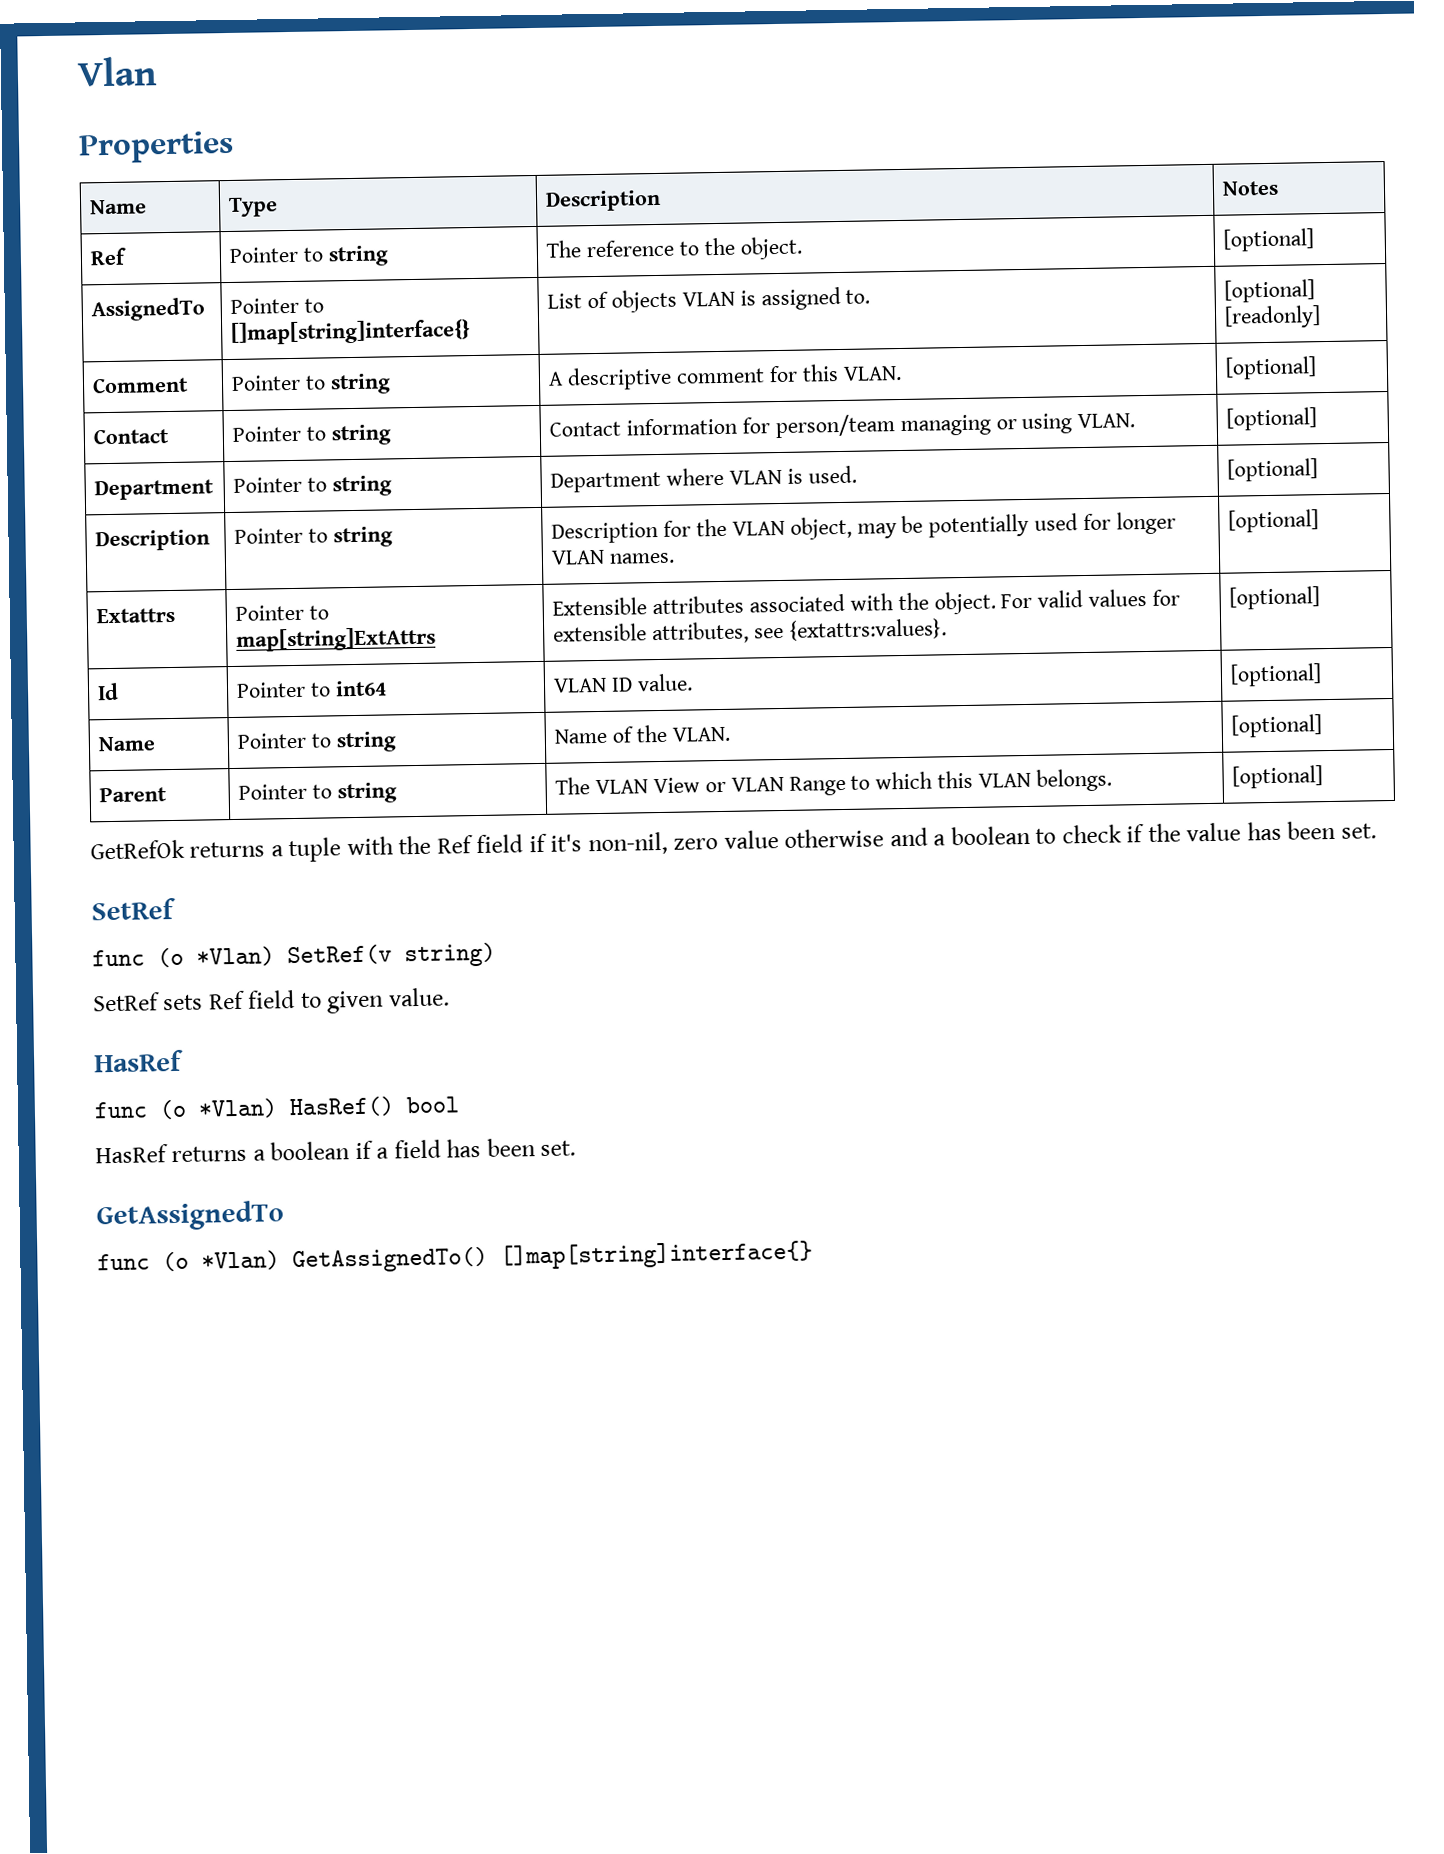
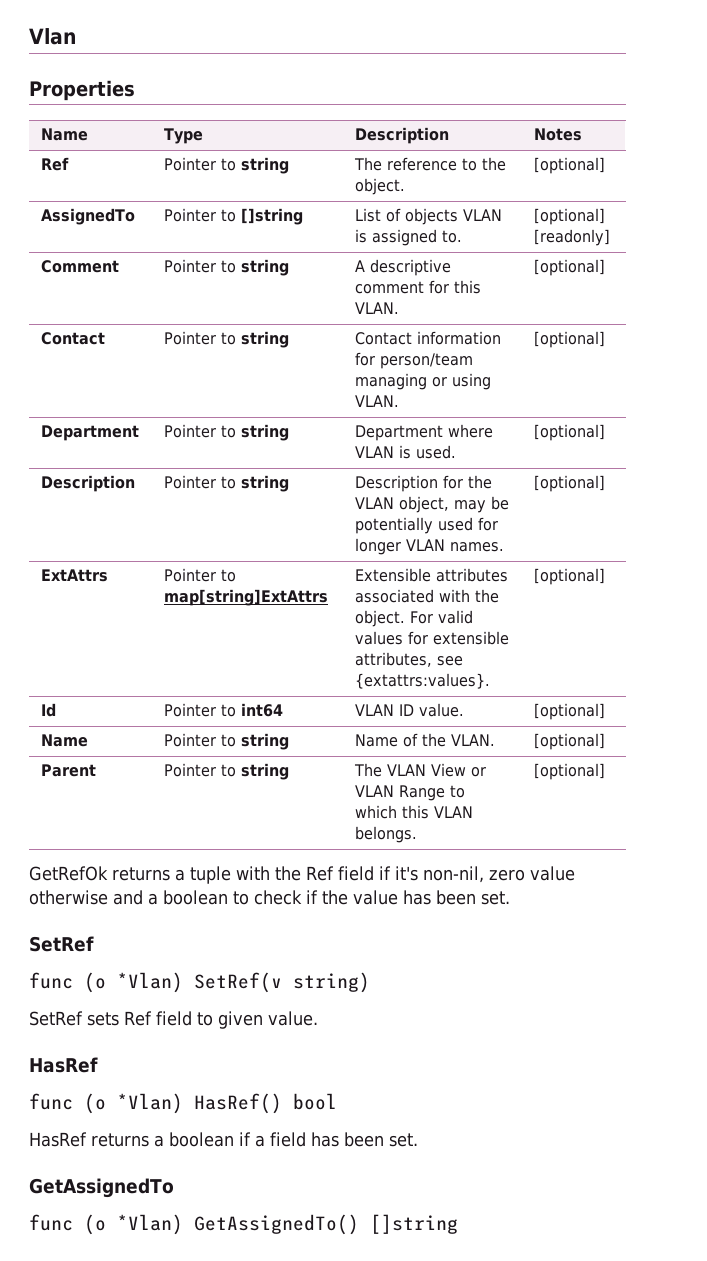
- AssignedTo | Pointer to []map[string]interface{} | List of objects VLAN is assigned to. | [optional] [readonly]
+ AssignedTo | Pointer to []string | List of objects VLAN is assigned to. | [optional] [readonly]
- Extattrs | Pointer to map[string]ExtAttrs | Extensible attributes associated with the object. For valid values for extensible attributes, see {extattrs:values}. | [optional]
+ ExtAttrs | Pointer to map[string]ExtAttrs | Extensible attributes associated with the object. For valid values for extensible attributes, see {extattrs:values}. | [optional]
- func (o *Vlan) GetAssignedTo() []map[string]interface{}
+ func (o *Vlan) GetAssignedTo() []string

